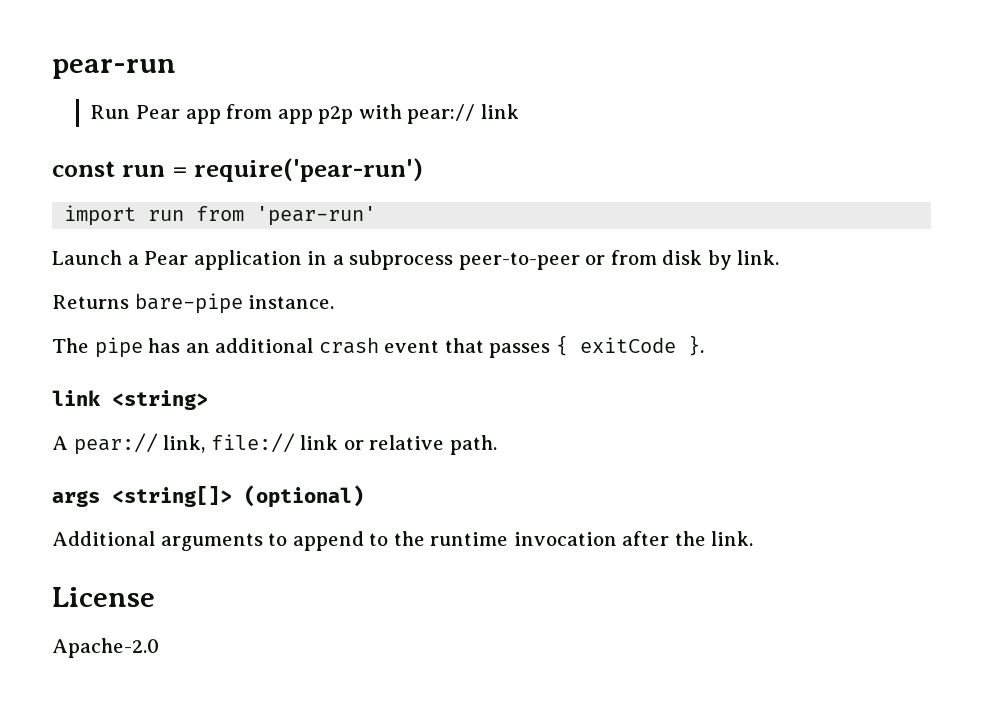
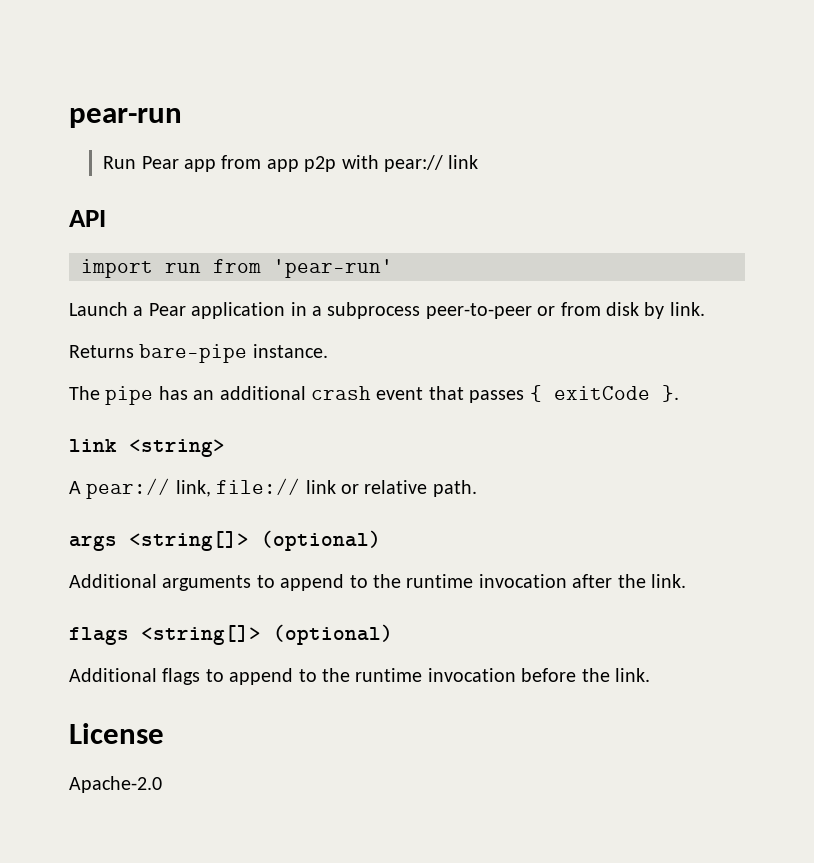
- const run = require('pear-run')
+ API
+ flags <string[]> (optional)
+ Additional flags to append to the runtime invocation before the link.

